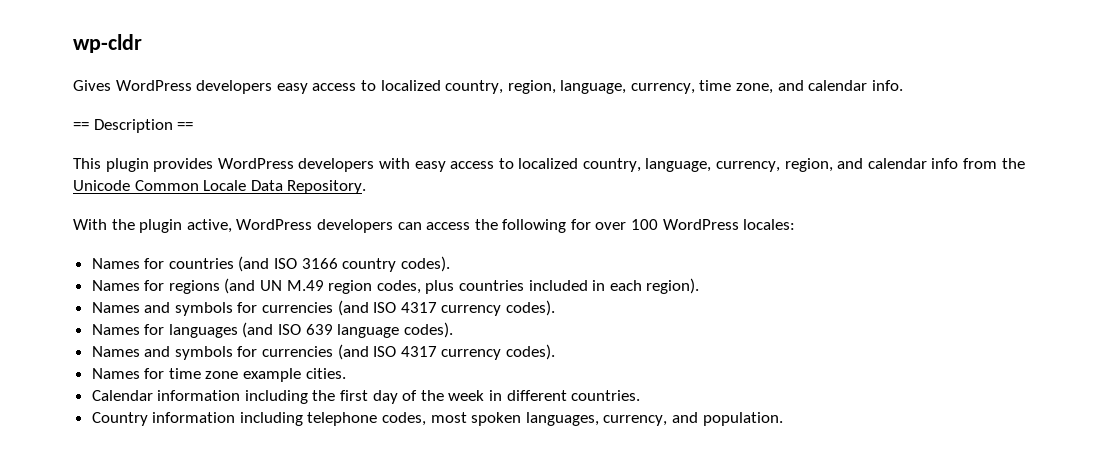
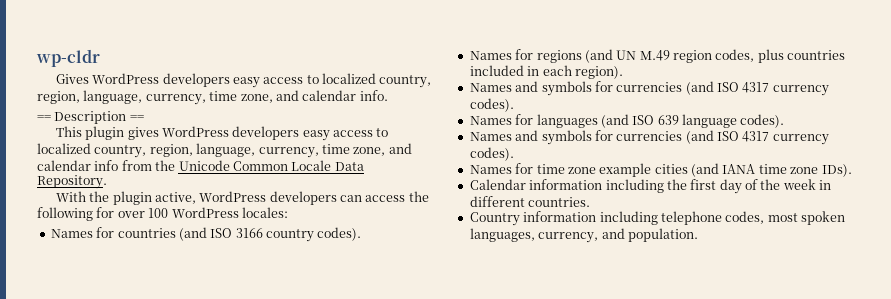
- This plugin provides WordPress developers with easy access to localized country, language, currency, region, and calendar info from the Unicode Common Locale Data Repository.
+ This plugin gives WordPress developers easy access to localized country, region, language, currency, time zone, and calendar info from the Unicode Common Locale Data Repository.
- Names for time zone example cities.
+ Names for time zone example cities (and IANA time zone IDs).

